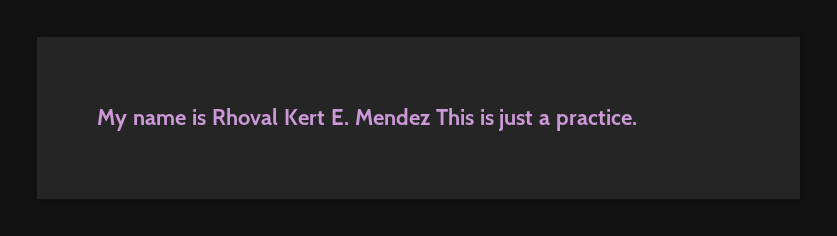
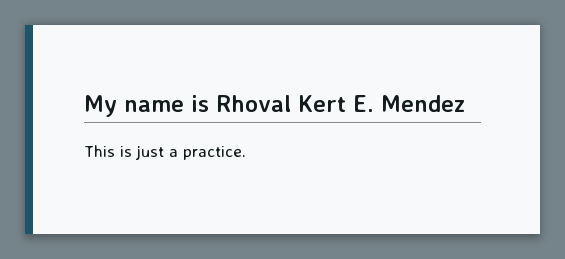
- My name is Rhoval Kert E. Mendez This is just a practice.
+ My name is Rhoval Kert E. Mendez
+ This is just a practice.

